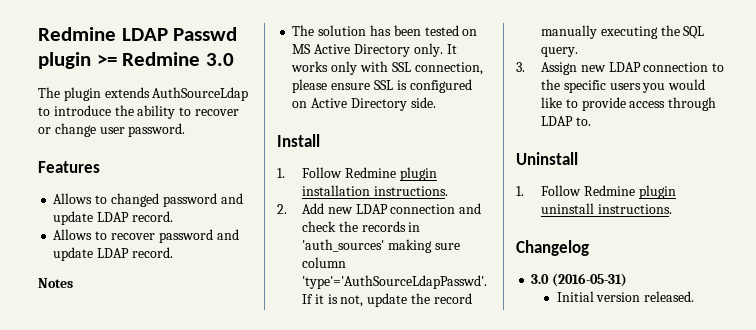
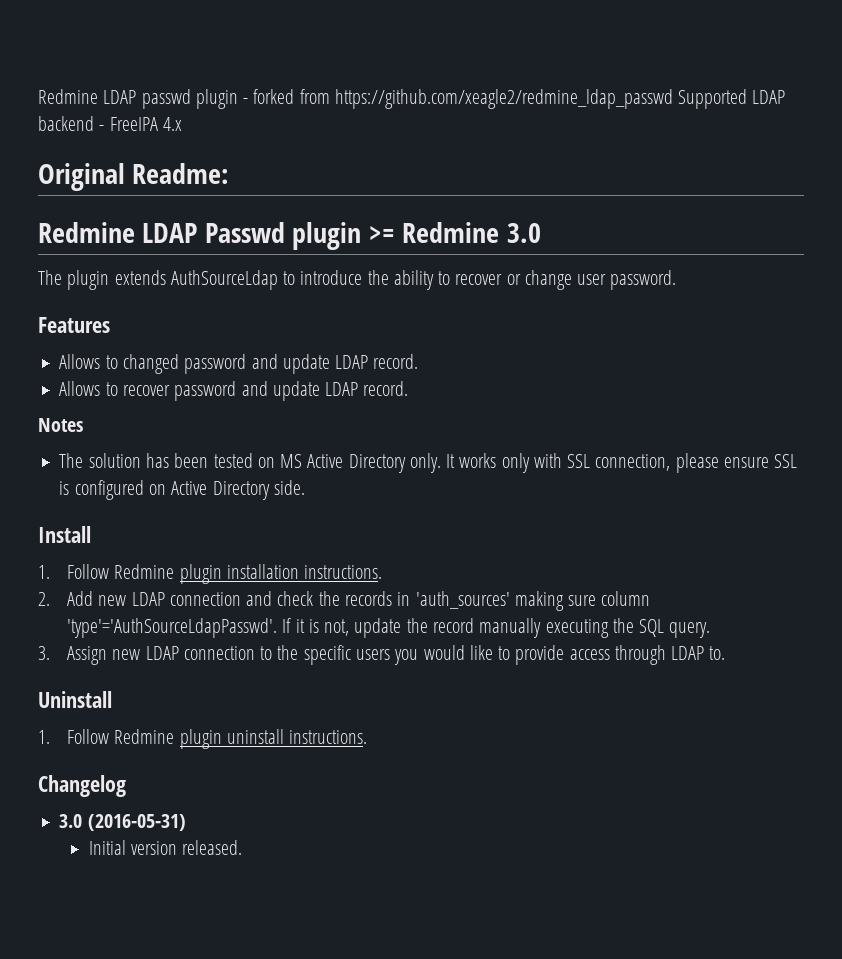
+ Redmine LDAP passwd plugin - forked from https://github.com/xeagle2/redmine_ldap_passwd Supported LDAP backend - FreeIPA 4.x
+ Original Readme:

